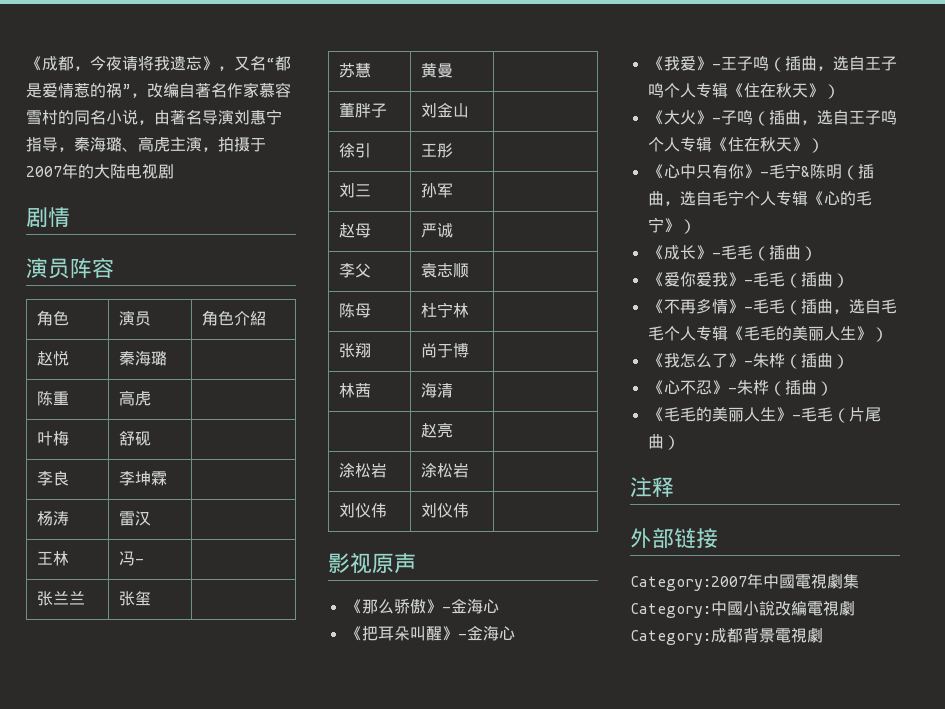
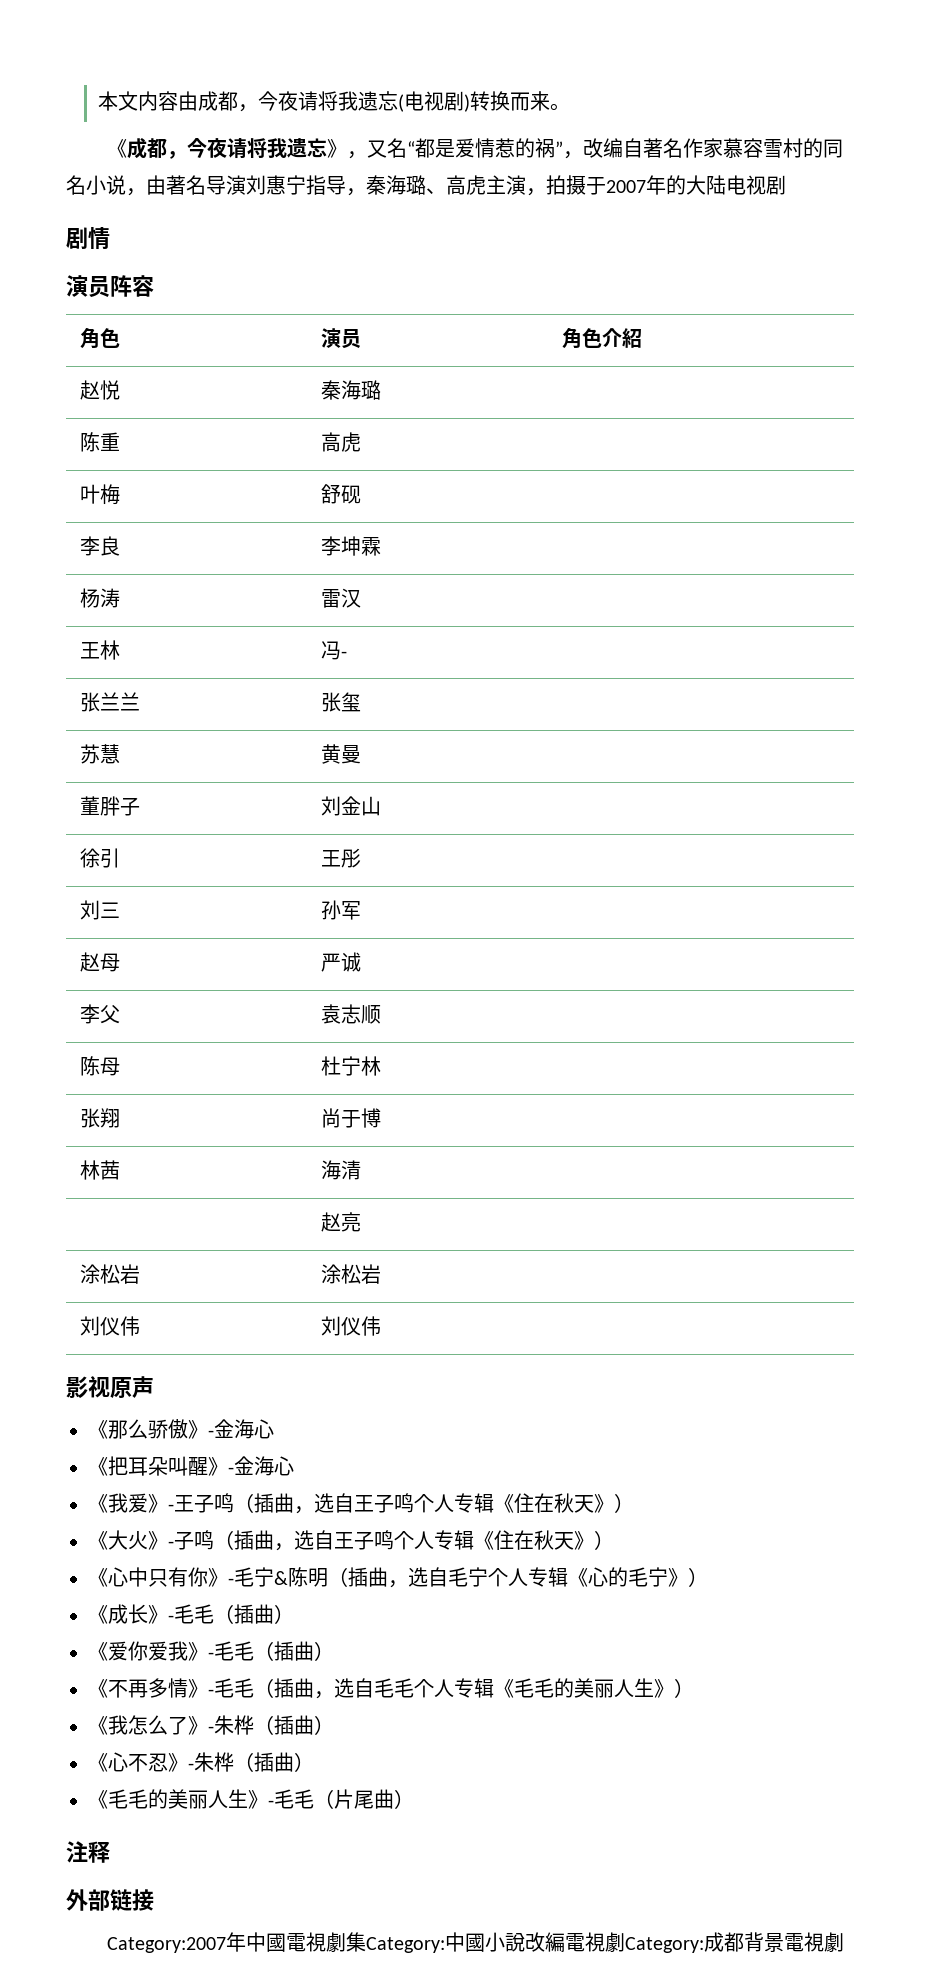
+ 本文内容由成都，今夜请将我遗忘(电视剧)转换而来。

